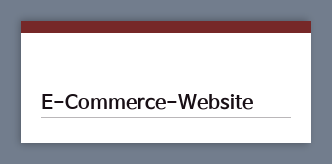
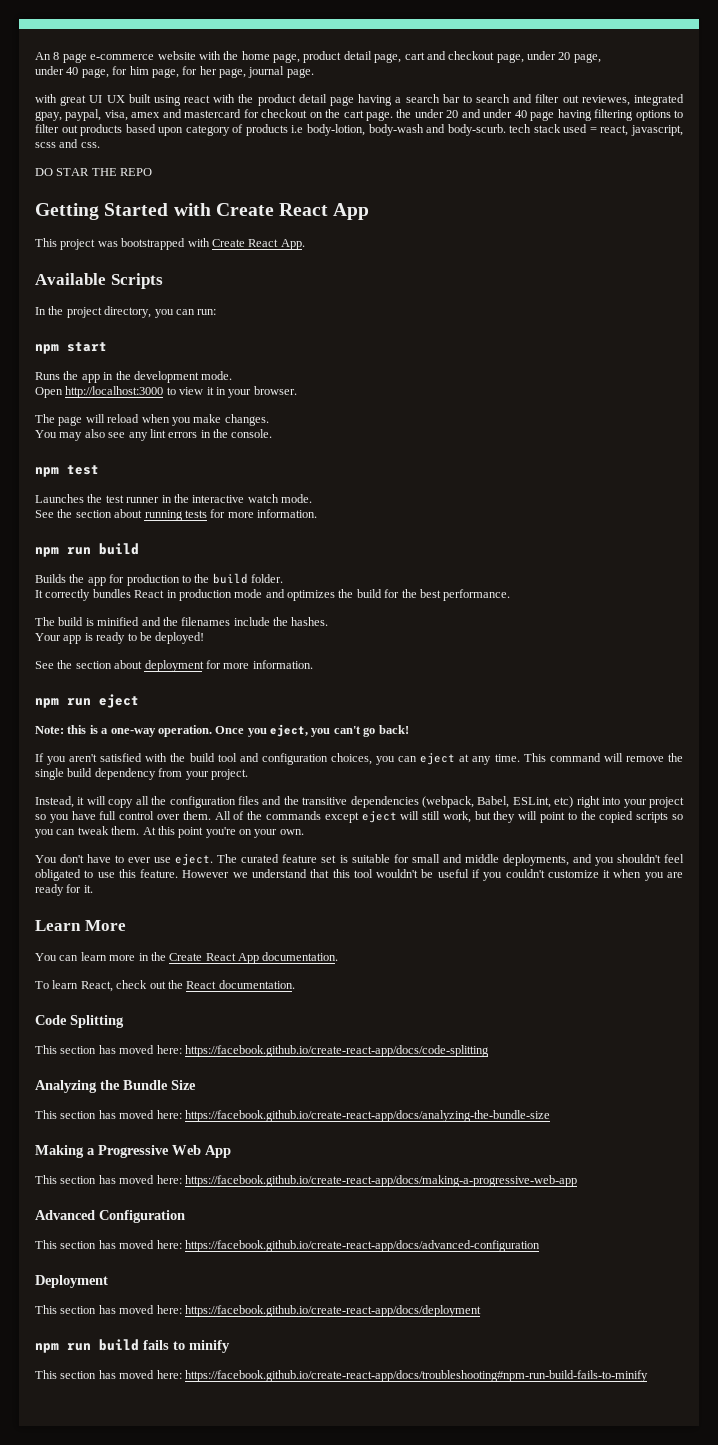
- E-Commerce-Website
+ An 8 page e-commerce website with the home page, product detail page, cart and checkout page, under 20 page,
+ under 40 page, for him page, for her page, journal page.
+ with great UI UX built using react with the product detail page having a search bar to search and filter out reviewes, integrated gpay, paypal, visa, amex and mastercard for checkout on the cart page. the under 20 and under 40 page having filtering options to filter out products based upon category of products i.e body-lotion, body-wash and body-scurb. tech stack used = react, javascript, scss and css.
+ DO STAR THE REPO
+ Getting Started with Create React App
+ This project was bootstrapped with Create React App.
+ Available Scripts
+ In the project directory, you can run:
+ npm start
+ Runs the app in the development mode.
+ Open http://localhost:3000 to view it in your browser.
+ The page will reload when you make changes.
+ You may also see any lint errors in the console.
+ npm test
+ Launches the test runner in the interactive watch mode.
+ See the section about running tests for more information.
+ npm run build
+ Builds the app for production to the build folder.
+ It correctly bundles React in production mode and optimizes the build for the best performance.
+ The build is minified and the filenames include the hashes.
+ Your app is ready to be deployed!
+ See the section about deployment for more information.
+ npm run eject
+ Note: this is a one-way operation. Once you eject, you can't go back!
+ If you aren't satisfied with the build tool and configuration choices, you can eject at any time. This command will remove the single build dependency from your project.
+ Instead, it will copy all the configuration files and the transitive dependencies (webpack, Babel, ESLint, etc) right into your project so you have full control over them. All of the commands except eject will still work, but they will point to the copied scripts so you can tweak them. At this point you're on your own.
+ You don't have to ever use eject. The curated feature set is suitable for small and middle deployments, and you shouldn't feel obligated to use this feature. However we understand that this tool wouldn't be useful if you couldn't customize it when you are ready for it.
+ Learn More
+ You can learn more in the Create React App documentation.
+ To learn React, check out the React documentation.
+ Code Splitting
+ This section has moved here: https://facebook.github.io/create-react-app/docs/code-splitting
+ Analyzing the Bundle Size
+ This section has moved here: https://facebook.github.io/create-react-app/docs/analyzing-the-bundle-size
+ Making a Progressive Web App
+ This section has moved here: https://facebook.github.io/create-react-app/docs/making-a-progressive-web-app
+ Advanced Configuration
+ This section has moved here: https://facebook.github.io/create-react-app/docs/advanced-configuration
+ Deployment
+ This section has moved here: https://facebook.github.io/create-react-app/docs/deployment
+ npm run build fails to minify
+ This section has moved here: https://facebook.github.io/create-react-app/docs/troubleshooting#npm-run-build-fails-to-minify

